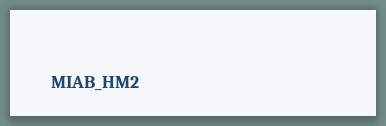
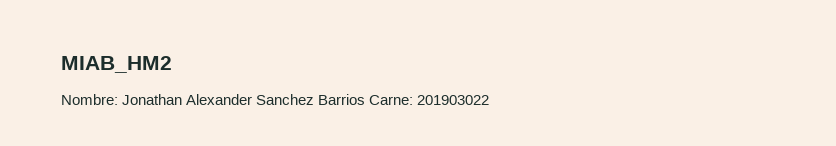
+ Nombre: Jonathan Alexander Sanchez Barrios Carne: 201903022

